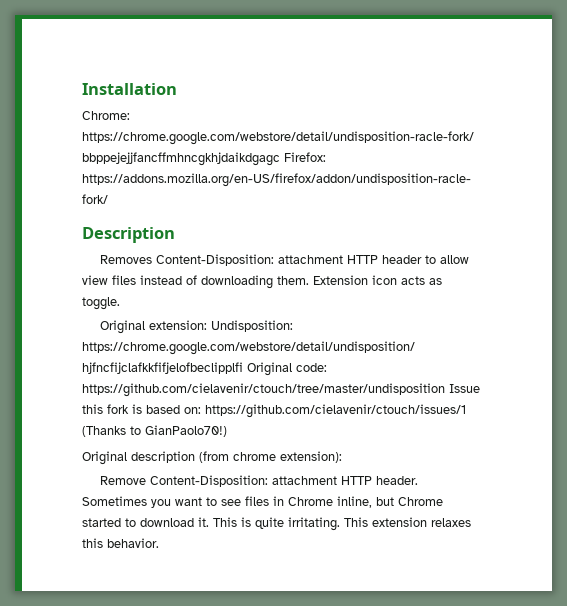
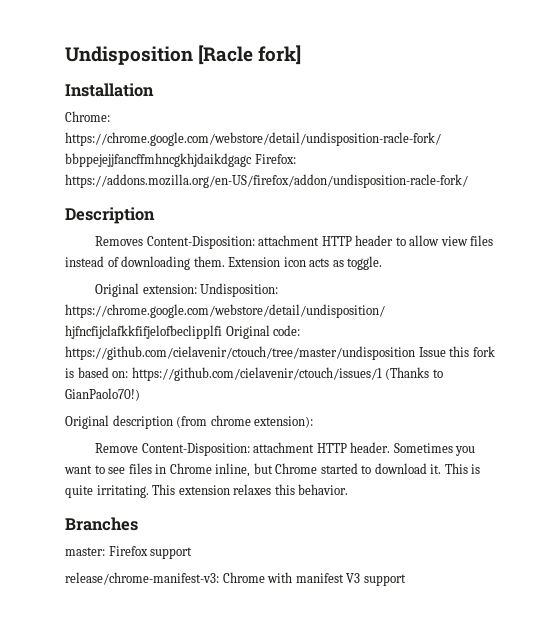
+ Undisposition [Racle fork]
+ Branches
+ master: Firefox support
+ release/chrome-manifest-v3: Chrome with manifest V3 support

